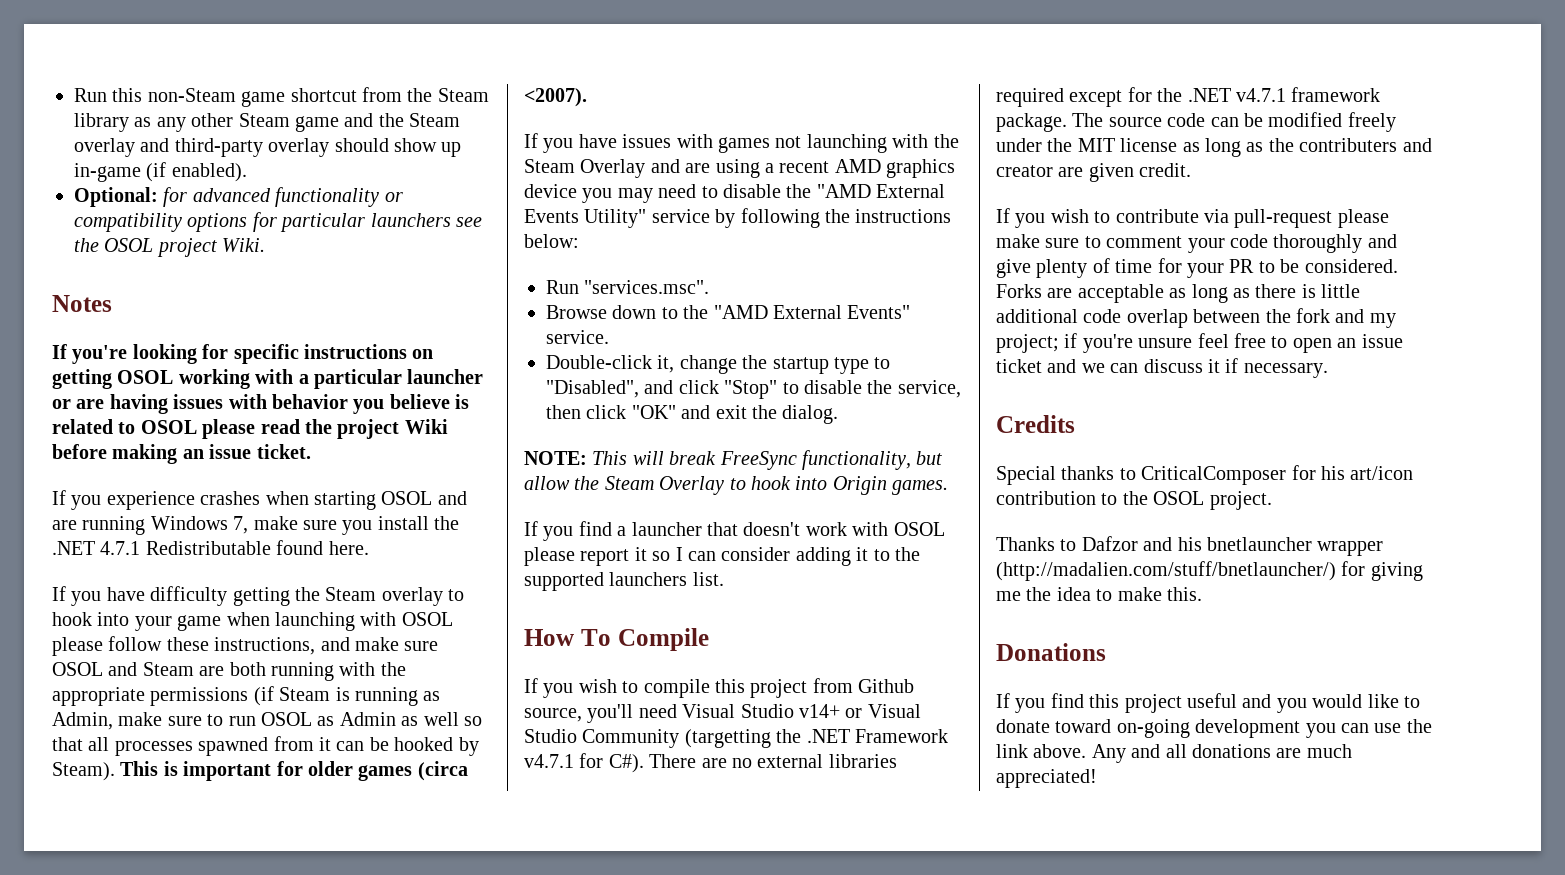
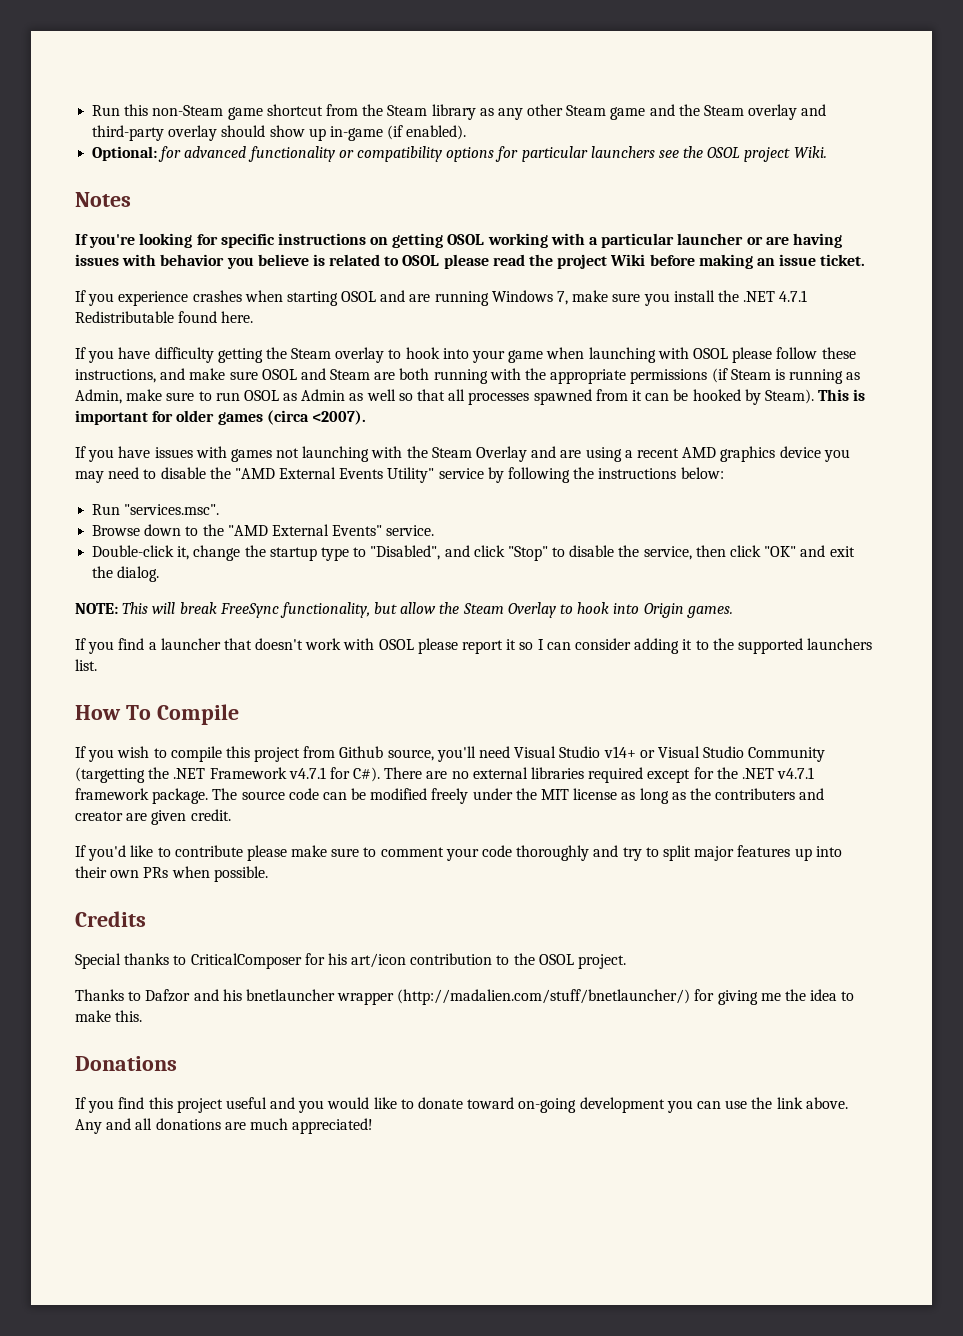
- If you wish to contribute via pull-request please make sure to comment your code thoroughly and give plenty of time for your PR to be considered. Forks are acceptable as long as there is little additional code overlap between the fork and my project; if you're unsure feel free to open an issue ticket and we can discuss it if necessary.
+ If you'd like to contribute please make sure to comment your code thoroughly and try to split major features up into their own PRs when possible.

